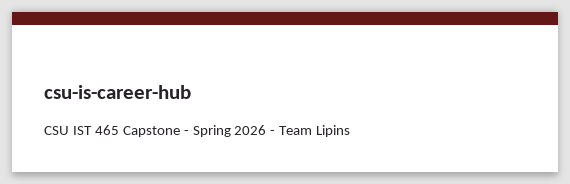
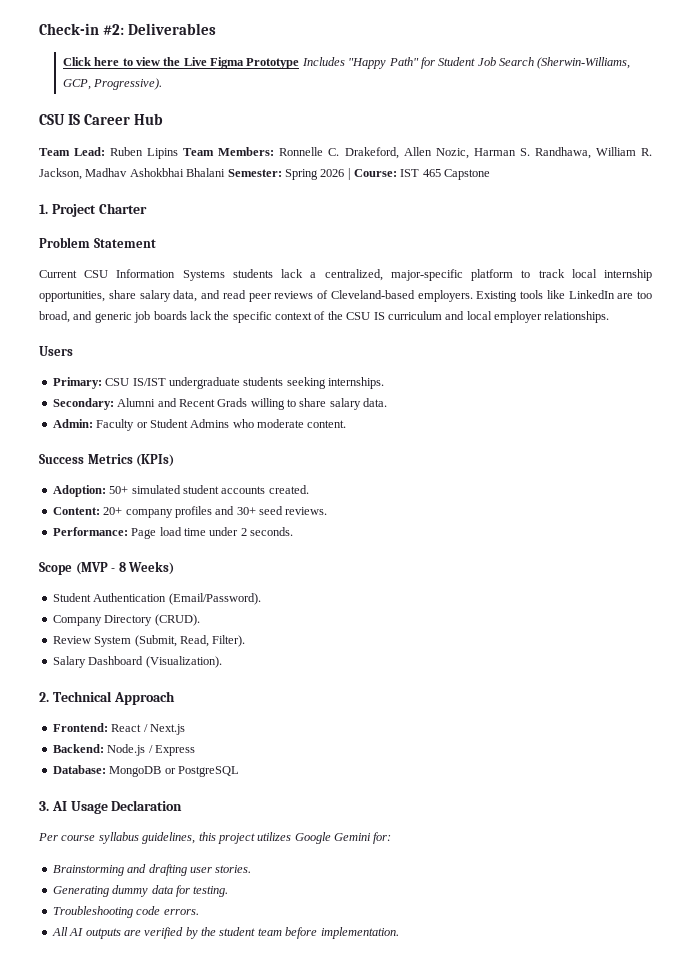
- csu-is-career-hub
- CSU IST 465 Capstone - Spring 2026 - Team Lipins
+ Check-in #2: Deliverables
+ Click here to view the Live Figma Prototype Includes "Happy Path" for Student Job Search (Sherwin-Williams, GCP, Progressive).
+ CSU IS Career Hub
+ Team Lead: Ruben Lipins Team Members: Ronnelle C. Drakeford, Allen Nozic, Harman S. Randhawa, William R. Jackson, Madhav Ashokbhai Bhalani Semester: Spring 2026 | Course: IST 465 Capstone
+ 1. Project Charter
+ Problem Statement
+ Current CSU Information Systems students lack a centralized, major-specific platform to track local internship opportunities, share salary data, and read peer reviews of Cleveland-based employers. Existing tools like LinkedIn are too broad, and generic job boards lack the specific context of the CSU IS curriculum and local employer relationships.
+ Users
+ Primary: CSU IS/IST undergraduate students seeking internships.
+ Secondary: Alumni and Recent Grads willing to share salary data.
+ Admin: Faculty or Student Admins who moderate content.
+ Success Metrics (KPIs)
+ Adoption: 50+ simulated student accounts created.
+ Content: 20+ company profiles and 30+ seed reviews.
+ Performance: Page load time under 2 seconds.
+ Scope (MVP - 8 Weeks)
+ Student Authentication (Email/Password).
+ Company Directory (CRUD).
+ Review System (Submit, Read, Filter).
+ Salary Dashboard (Visualization).
+ 2. Technical Approach
+ Frontend: React / Next.js
+ Backend: Node.js / Express
+ Database: MongoDB or PostgreSQL
+ 3. AI Usage Declaration
+ Per course syllabus guidelines, this project utilizes Google Gemini for:
+ Brainstorming and drafting user stories.
+ Generating dummy data for testing.
+ Troubleshooting code errors.
+ All AI outputs are verified by the student team before implementation.

